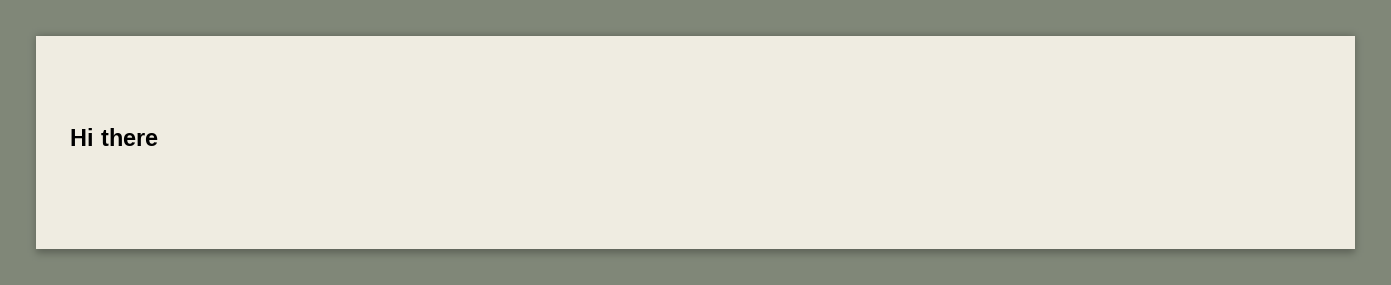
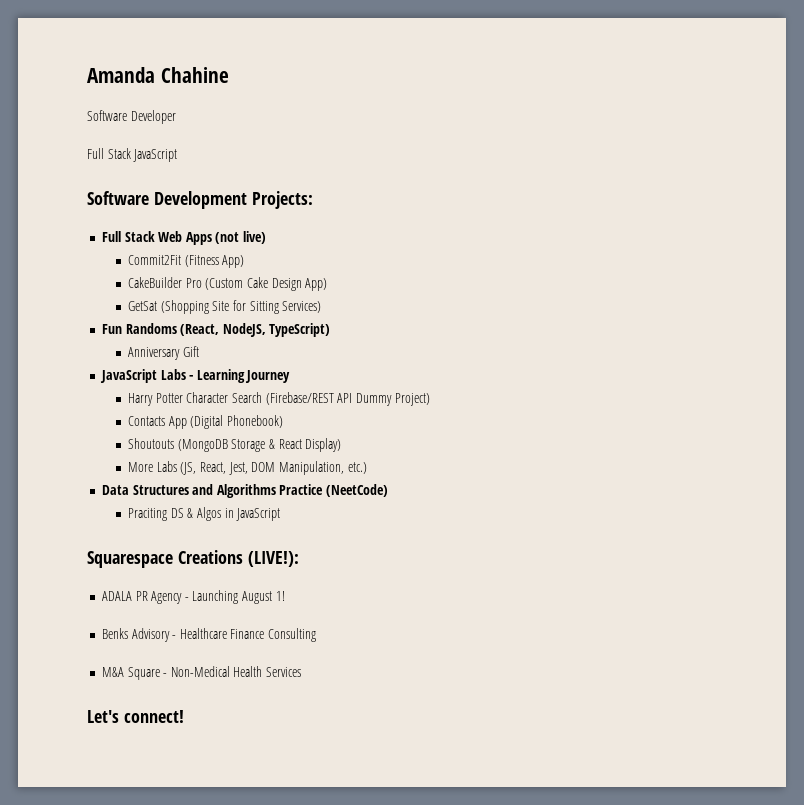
- Hi there
+ Amanda Chahine
+ Software Developer
+ Full Stack JavaScript
+ Software Development Projects:
+ Full Stack Web Apps (not live)
+ Commit2Fit (Fitness App)
+ CakeBuilder Pro (Custom Cake Design App)
+ GetSat (Shopping Site for Sitting Services)
+ Fun Randoms (React, NodeJS, TypeScript)
+ Anniversary Gift
+ JavaScript Labs - Learning Journey
+ Harry Potter Character Search (Firebase/REST API Dummy Project)
+ Contacts App (Digital Phonebook)
+ Shoutouts (MongoDB Storage & React Display)
+ More Labs (JS, React, Jest, DOM Manipulation, etc.)
+ Data Structures and Algorithms Practice (NeetCode)
+ Praciting DS & Algos in JavaScript
+ Squarespace Creations (LIVE!):
+ ADALA PR Agency - Launching August 1!
+ Benks Advisory - Healthcare Finance Consulting
+ M&A Square - Non-Medical Health Services
+ Let's connect!

